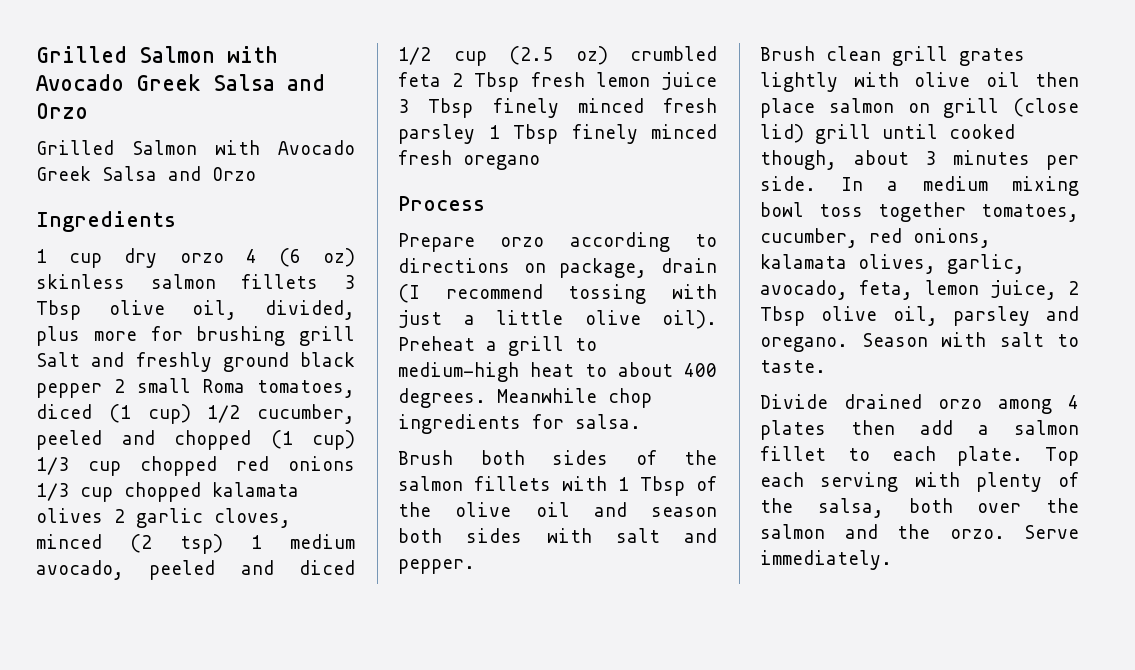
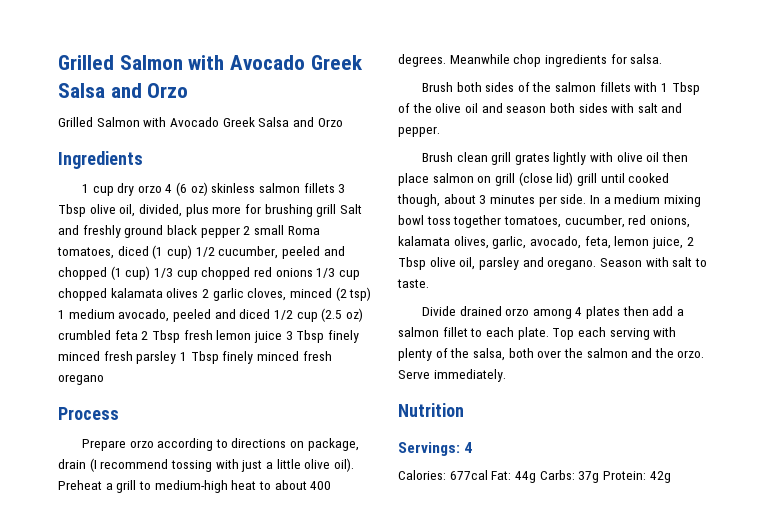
+ Nutrition
+ Servings: 4
+ Calories: 677cal Fat: 44g Carbs: 37g Protein: 42g

